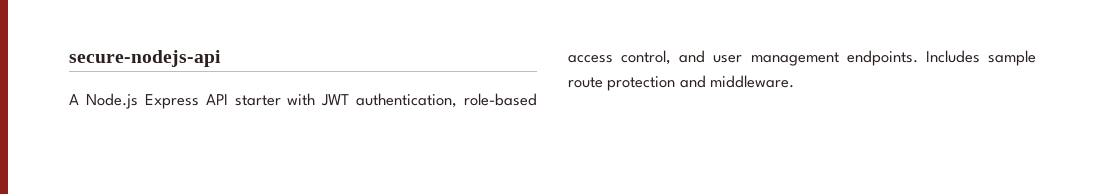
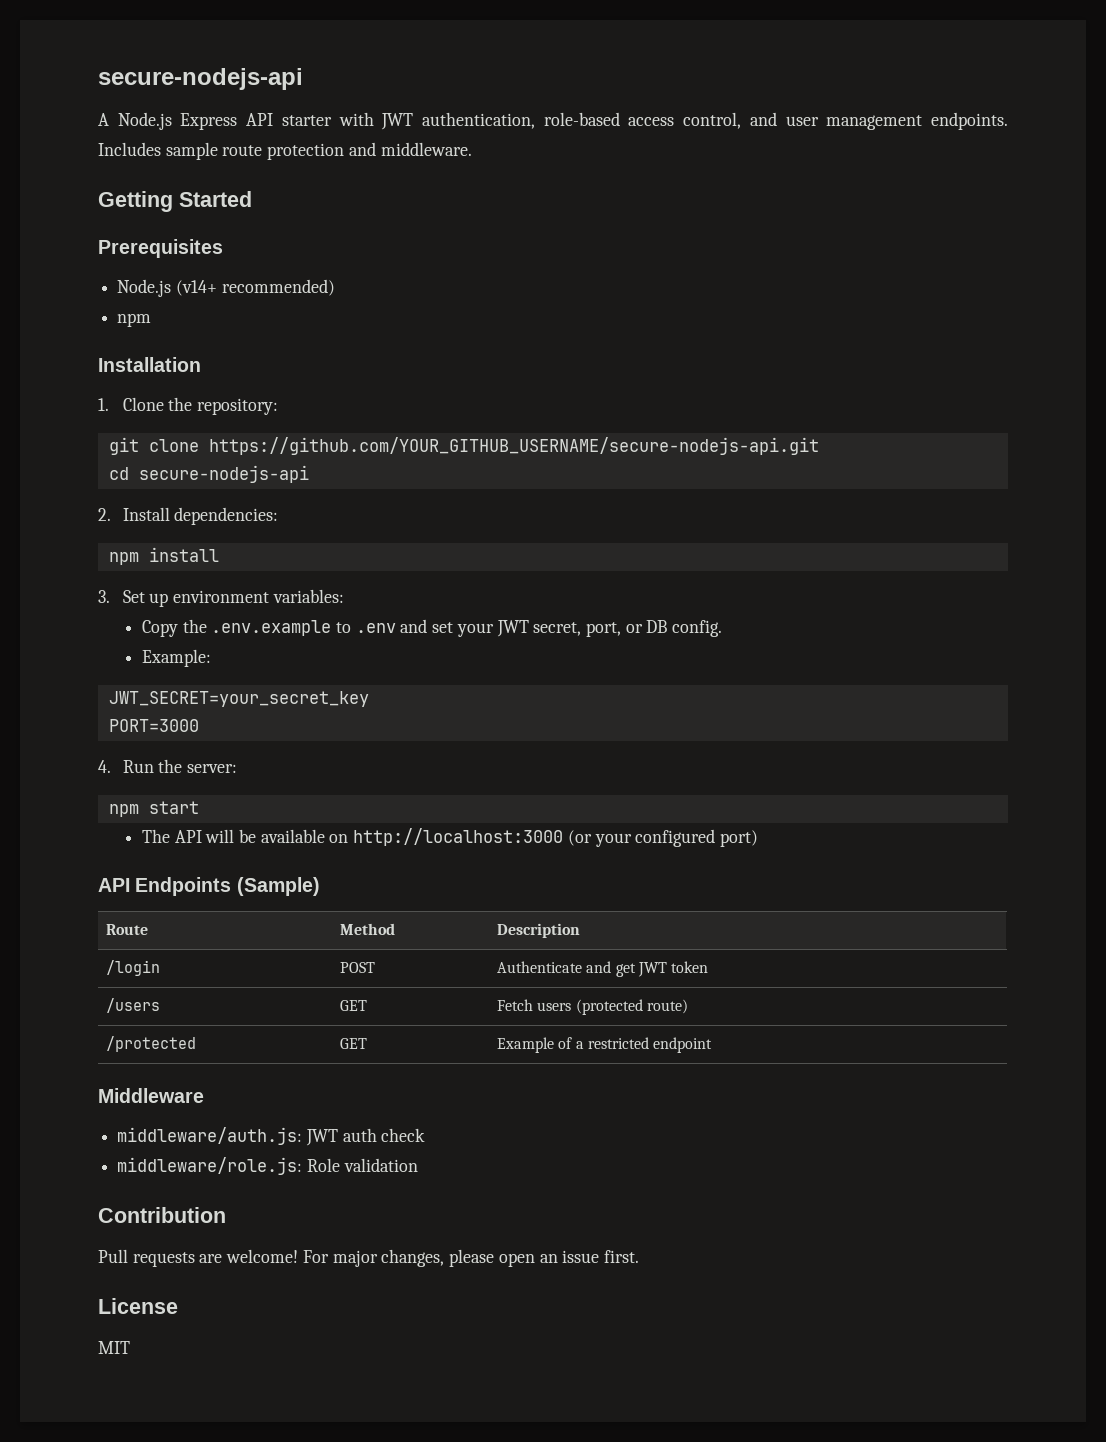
+ Getting Started
+ Prerequisites
+ Node.js (v14+ recommended)
+ npm
+ Installation
+ 1. Clone the repository:
+ git clone https://github.com/YOUR_GITHUB_USERNAME/secure-nodejs-api.git
+ cd secure-nodejs-api
+ 2. Install dependencies:
+ npm install
+ 3. Set up environment variables:
+ Copy the .env.example to .env and set your JWT secret, port, or DB config.
+ Example:
+ JWT_SECRET=your_secret_key
+ PORT=3000
+ 4. Run the server:
+ npm start
+ The API will be available on http://localhost:3000 (or your configured port)
+ API Endpoints (Sample)
+ Route | Method | Description
+ /login | POST | Authenticate and get JWT token
+ /users | GET | Fetch users (protected route)
+ /protected | GET | Example of a restricted endpoint
+ Middleware
+ middleware/auth.js: JWT auth check
+ middleware/role.js: Role validation
+ Contribution
+ Pull requests are welcome! For major changes, please open an issue first.
+ License
+ MIT

